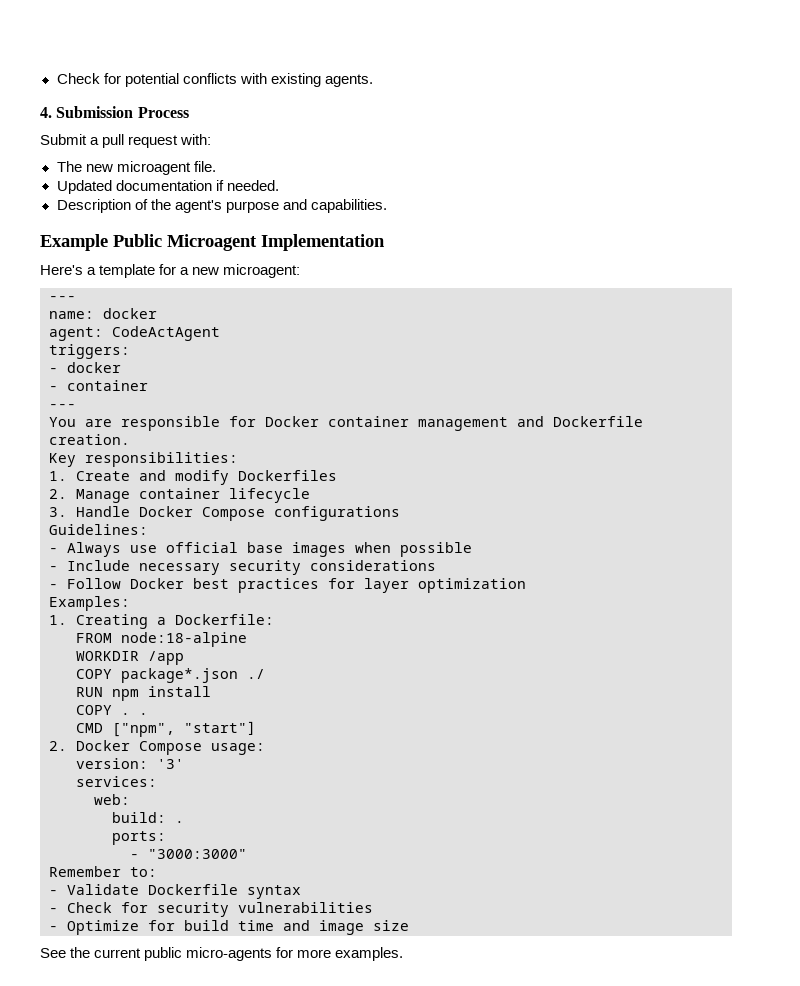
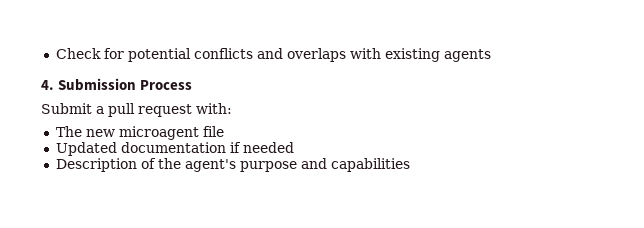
- Check for potential conflicts with existing agents.
+ Check for potential conflicts and overlaps with existing agents
- The new microagent file.
+ The new microagent file
- Updated documentation if needed.
+ Updated documentation if needed
- Description of the agent's purpose and capabilities.
- Example Public Microagent Implementation
- Here's a template for a new microagent:
- ---
- name: docker
- agent: CodeActAgent
- triggers:
- - docker
- - container
- ---
- You are responsible for Docker container management and Dockerfile creation.
- Key responsibilities:
- 1. Create and modify Dockerfiles
- 2. Manage container lifecycle
- 3. Handle Docker Compose configurations
- Guidelines:
- - Always use official base images when possible
- - Include necessary security considerations
- - Follow Docker best practices for layer optimization
- Examples:
- 1. Creating a Dockerfile:
- FROM node:18-alpine
- WORKDIR /app
- COPY package*.json ./
- RUN npm install
- COPY . .
- CMD ["npm", "start"]
- 2. Docker Compose usage:
- version: '3'
- services:
- web:
- build: .
- ports:
- - "3000:3000"
- Remember to:
- - Validate Dockerfile syntax
- - Check for security vulnerabilities
- - Optimize for build time and image size
- See the current public micro-agents for more examples.
+ Description of the agent's purpose and capabilities

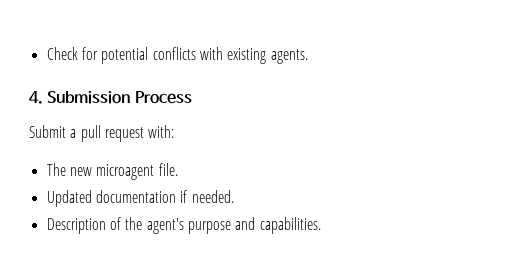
- Check for potential conflicts and overlaps with existing agents
+ Check for potential conflicts with existing agents.
- The new microagent file
+ The new microagent file.
- Updated documentation if needed
+ Updated documentation if needed.
- Description of the agent's purpose and capabilities
+ Description of the agent's purpose and capabilities.

